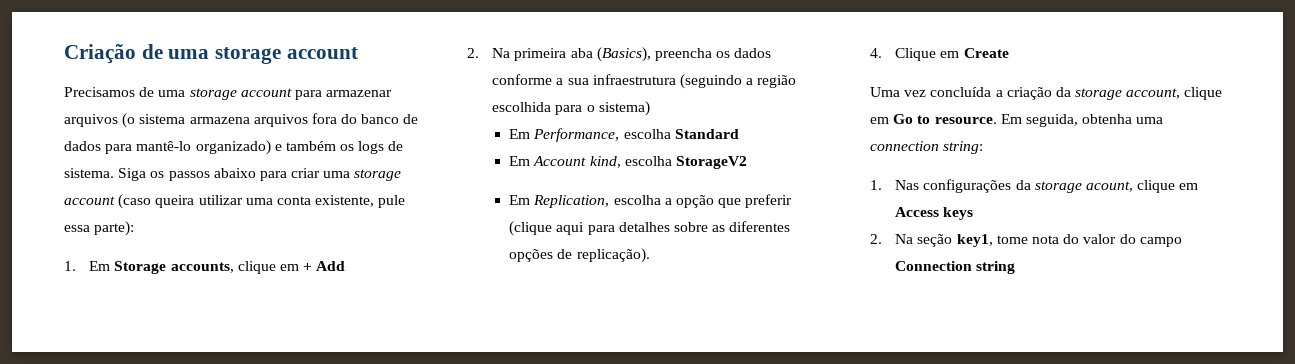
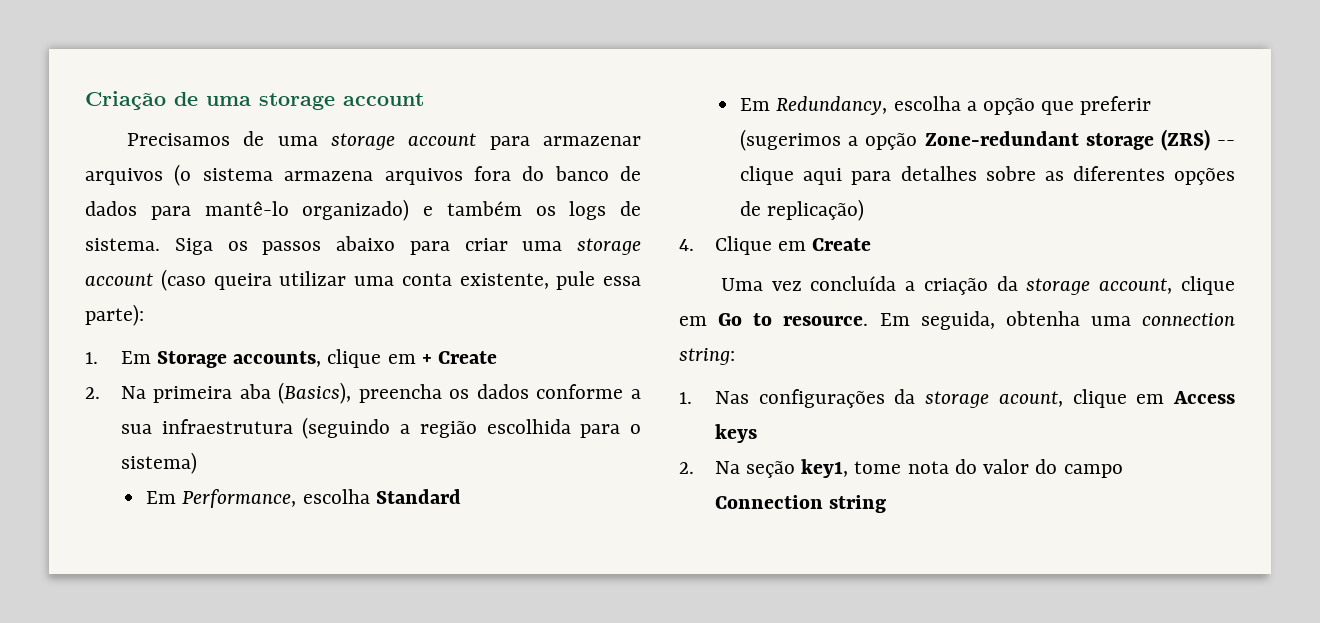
- 1. Em Storage accounts, clique em + Add
+ 1. Em Storage accounts, clique em + Create
- Em Account kind, escolha StorageV2
- Em Replication, escolha a opção que preferir (clique aqui para detalhes sobre as diferentes opções de replicação).
+ Em Redundancy, escolha a opção que preferir (sugerimos a opção Zone-redundant storage (ZRS) -- clique aqui para detalhes sobre as diferentes opções de replicação)

